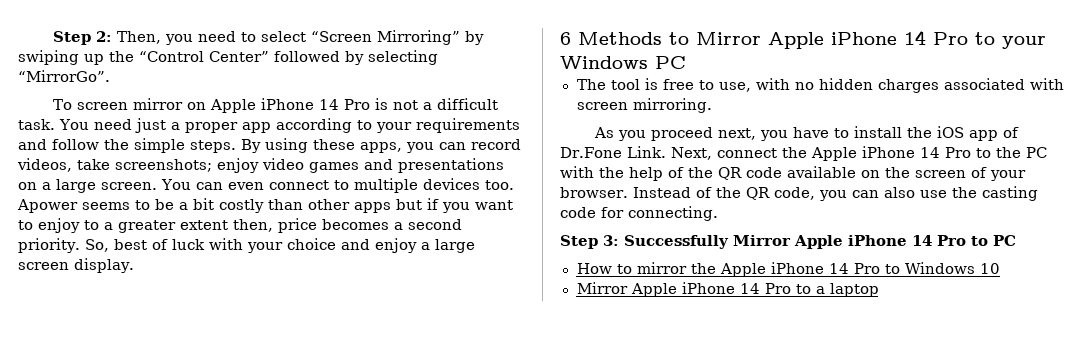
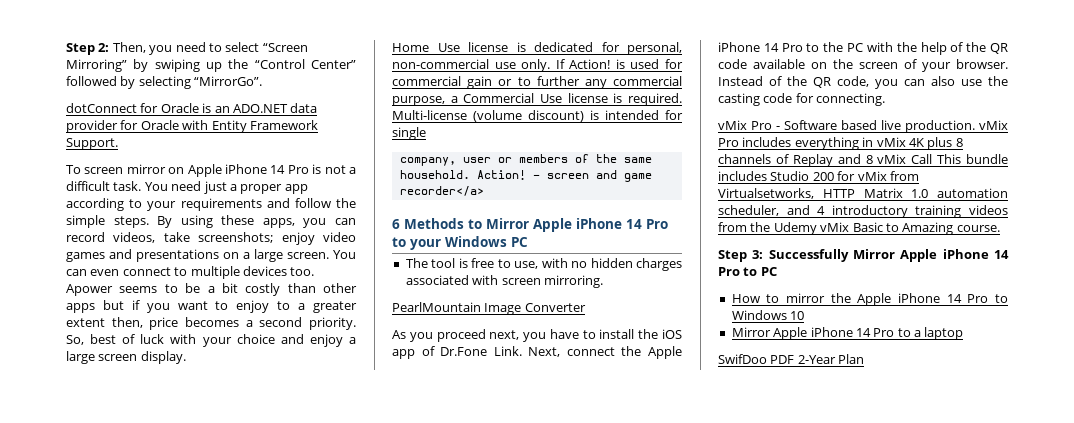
+ dotConnect for Oracle is an ADO.NET data provider for Oracle with Entity Framework Support.
+ Home Use license is dedicated for personal, non-commercial use only. If Action! is used for commercial gain or to further any commercial purpose, a Commercial Use license is required. Multi-license (volume discount) is intended for single
+ company, user or members of the same household. Action! - screen and game recorder</a>
+ PearlMountain Image Converter
+ vMix Pro - Software based live production. vMix Pro includes everything in vMix 4K plus 8 channels of Replay and 8 vMix Call This bundle includes Studio 200 for vMix from Virtualsetworks, HTTP Matrix 1.0 automation scheduler, and 4 introductory training videos from the Udemy vMix Basic to Amazing course.
+ SwifDoo PDF 2-Year Plan

